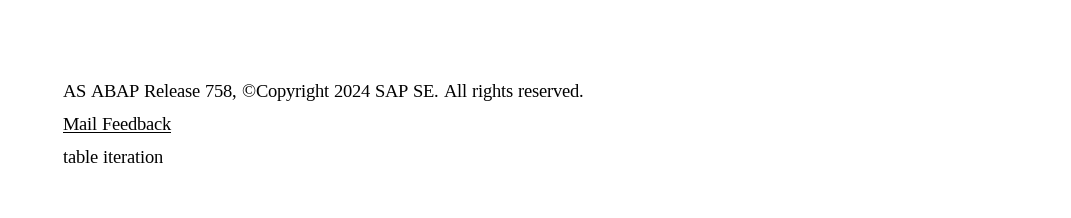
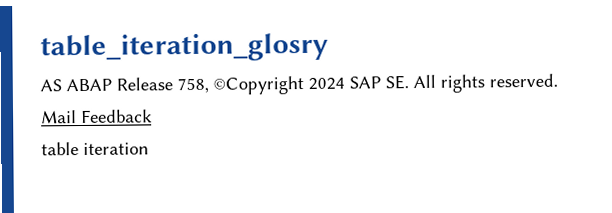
+ table_iteration_glosry

